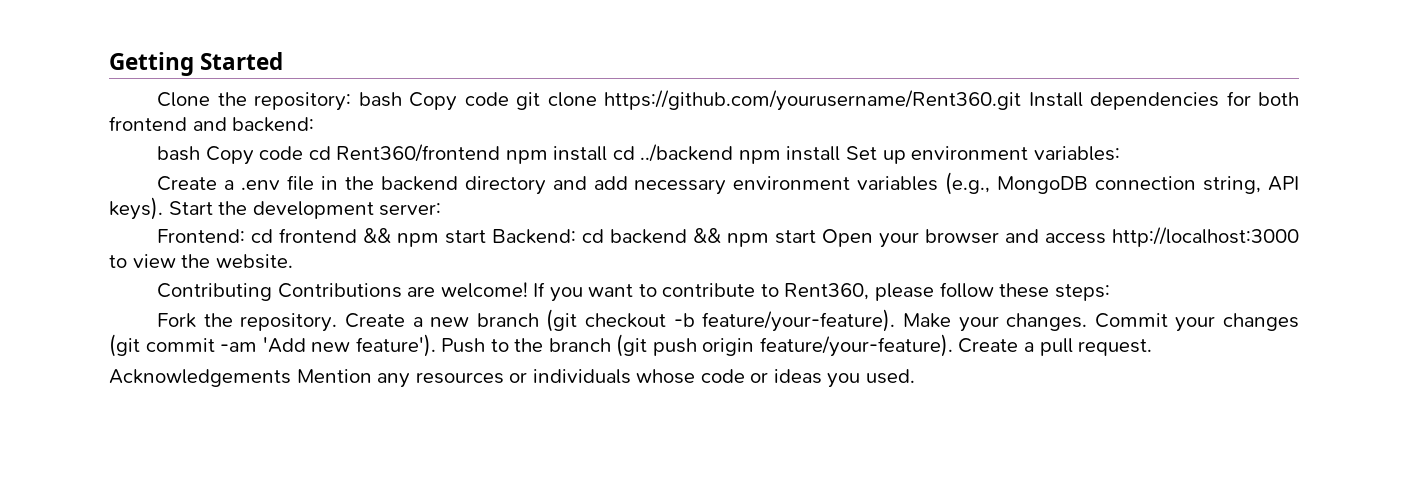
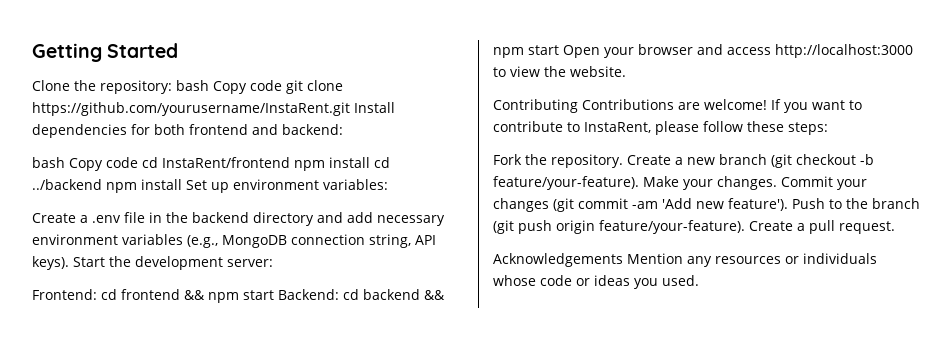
- Clone the repository: bash Copy code git clone https://github.com/yourusername/Rent360.git Install dependencies for both frontend and backend:
+ Clone the repository: bash Copy code git clone https://github.com/yourusername/InstaRent.git Install dependencies for both frontend and backend:
- bash Copy code cd Rent360/frontend npm install cd ../backend npm install Set up environment variables:
+ bash Copy code cd InstaRent/frontend npm install cd ../backend npm install Set up environment variables:
- If you want to contribute to Rent360, please follow these steps:
+ If you want to contribute to InstaRent, please follow these steps:

